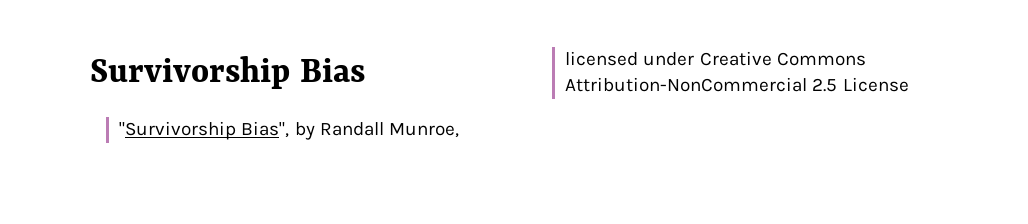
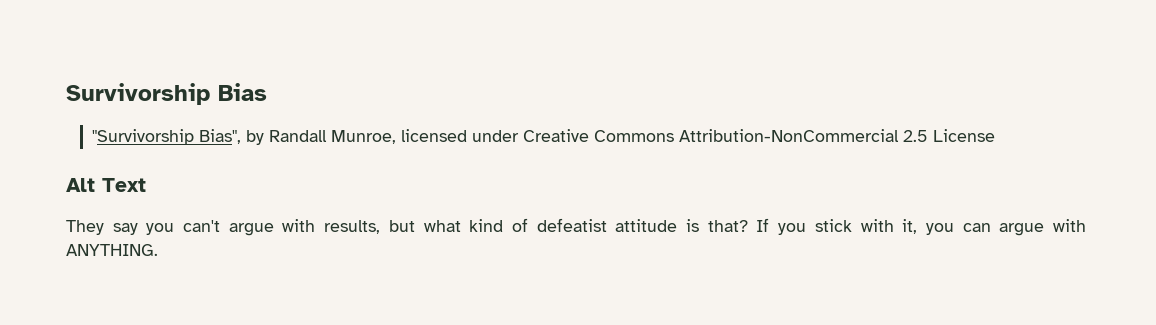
+ Alt Text
+ They say you can't argue with results, but what kind of defeatist attitude is that? If you stick with it, you can argue with ANYTHING.

